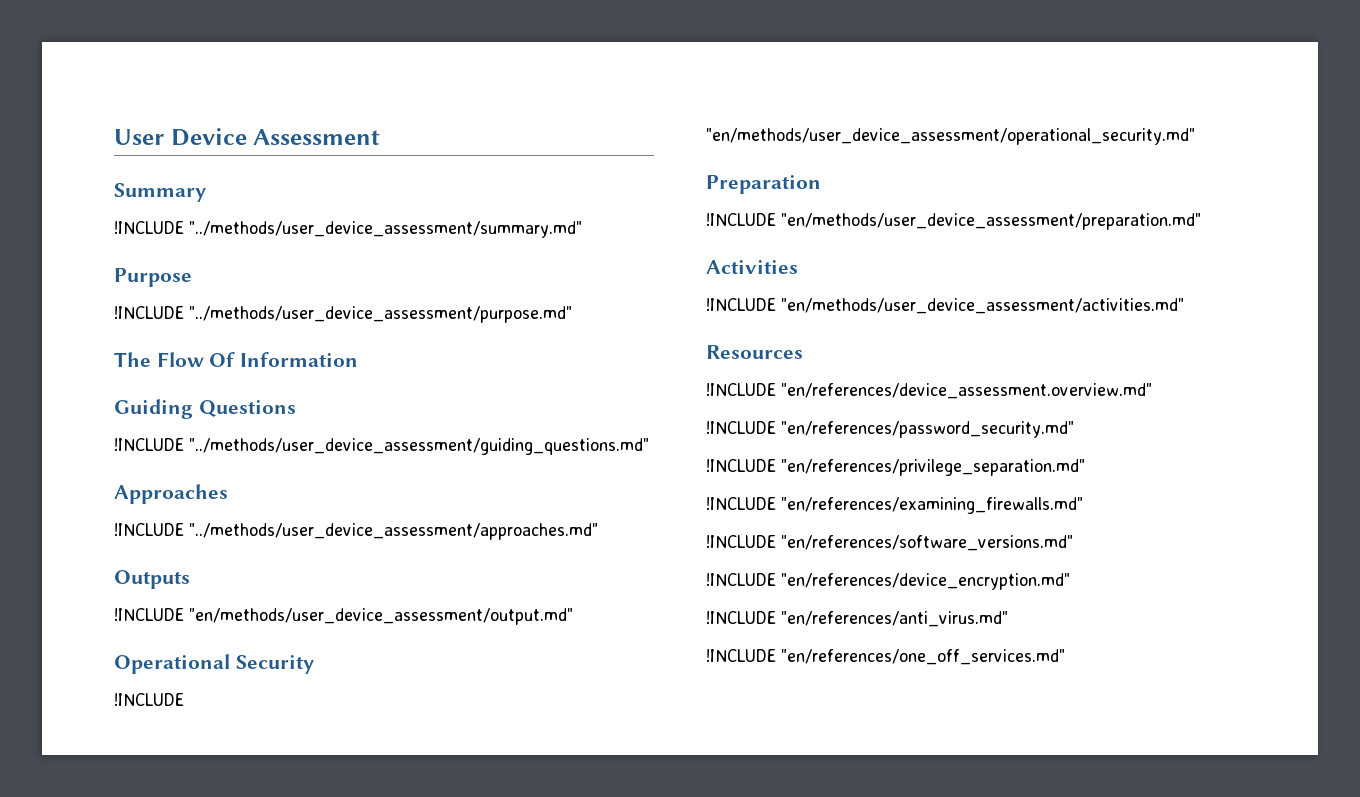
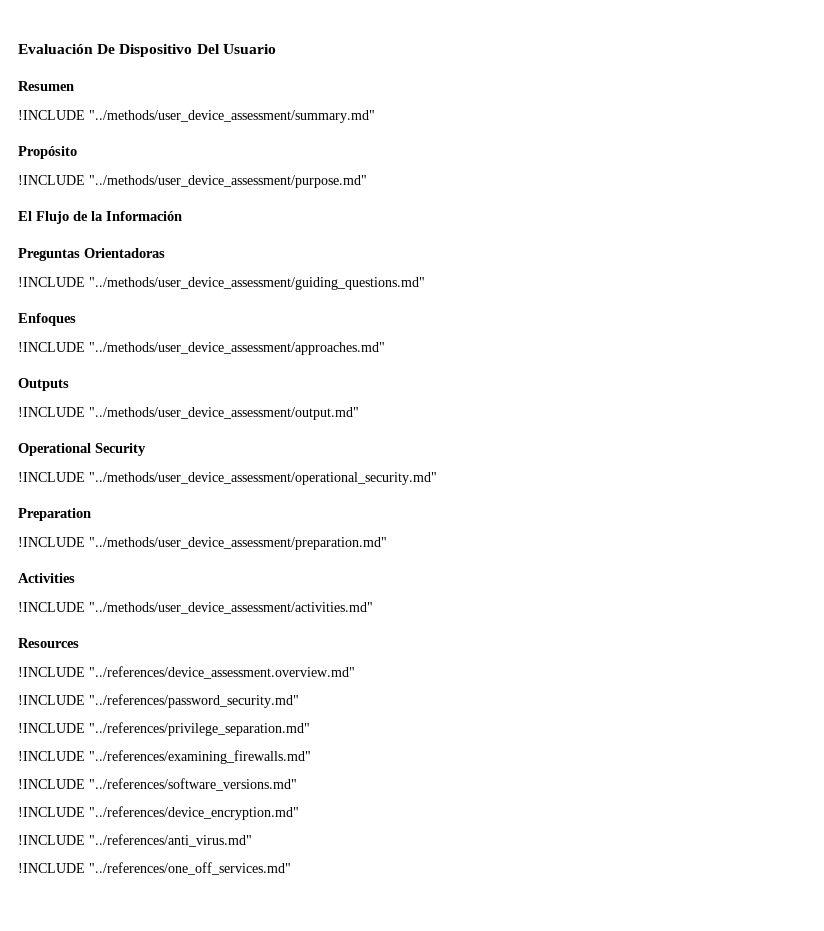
- User Device Assessment
- Summary
+ Evaluación De Dispositivo Del Usuario
+ Resumen
- Purpose
+ Propósito
- The Flow Of Information
- Guiding Questions
+ El Flujo de la Información
+ Preguntas Orientadoras
- Approaches
+ Enfoques
- !INCLUDE "en/methods/user_device_assessment/output.md"
+ !INCLUDE "../methods/user_device_assessment/output.md"
- !INCLUDE "en/methods/user_device_assessment/operational_security.md"
+ !INCLUDE "../methods/user_device_assessment/operational_security.md"
- !INCLUDE "en/methods/user_device_assessment/preparation.md"
+ !INCLUDE "../methods/user_device_assessment/preparation.md"
- !INCLUDE "en/methods/user_device_assessment/activities.md"
+ !INCLUDE "../methods/user_device_assessment/activities.md"
- !INCLUDE "en/references/device_assessment.overview.md"
- !INCLUDE "en/references/password_security.md"
- !INCLUDE "en/references/privilege_separation.md"
- !INCLUDE "en/references/examining_firewalls.md"
- !INCLUDE "en/references/software_versions.md"
- !INCLUDE "en/references/device_encryption.md"
- !INCLUDE "en/references/anti_virus.md"
- !INCLUDE "en/references/one_off_services.md"
+ !INCLUDE "../references/device_assessment.overview.md"
+ !INCLUDE "../references/password_security.md"
+ !INCLUDE "../references/privilege_separation.md"
+ !INCLUDE "../references/examining_firewalls.md"
+ !INCLUDE "../references/software_versions.md"
+ !INCLUDE "../references/device_encryption.md"
+ !INCLUDE "../references/anti_virus.md"
+ !INCLUDE "../references/one_off_services.md"

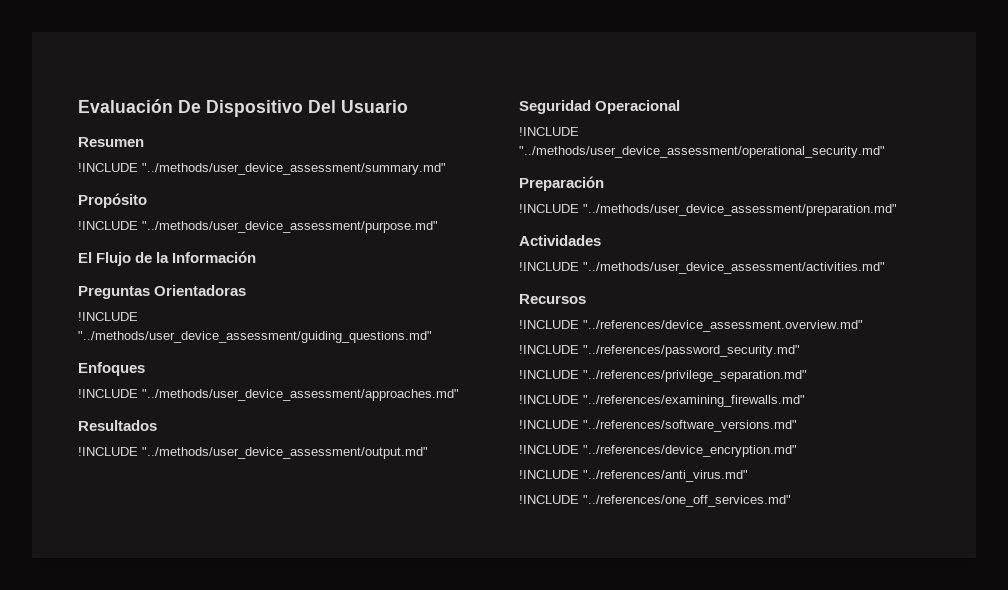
- Outputs
+ Resultados
- Operational Security
+ Seguridad Operacional
- Preparation
+ Preparación
- Activities
+ Actividades
- Resources
+ Recursos

